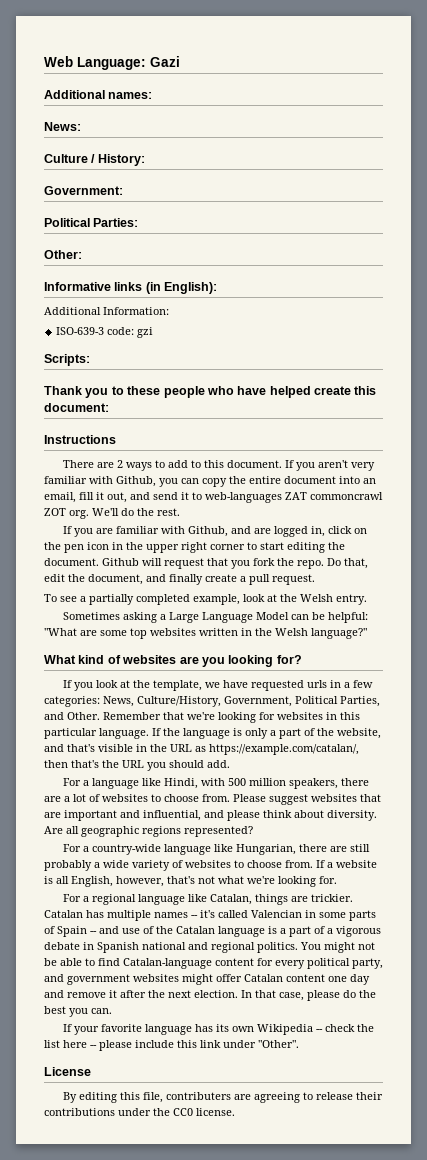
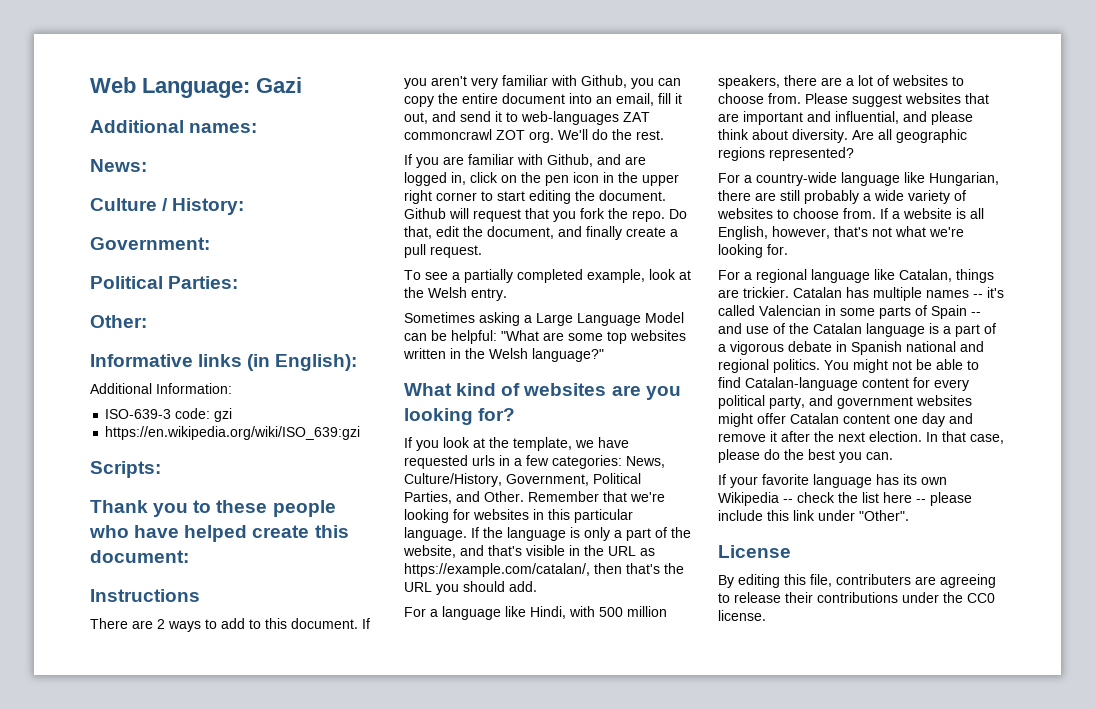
+ https://en.wikipedia.org/wiki/ISO_639:gzi

